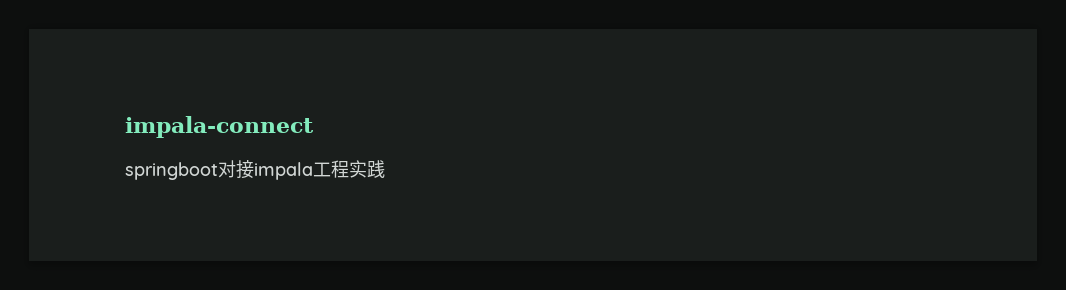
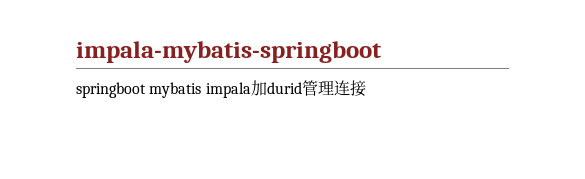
- impala-connect
+ impala-mybatis-springboot
- springboot对接impala工程实践
+ springboot mybatis impala加durid管理连接

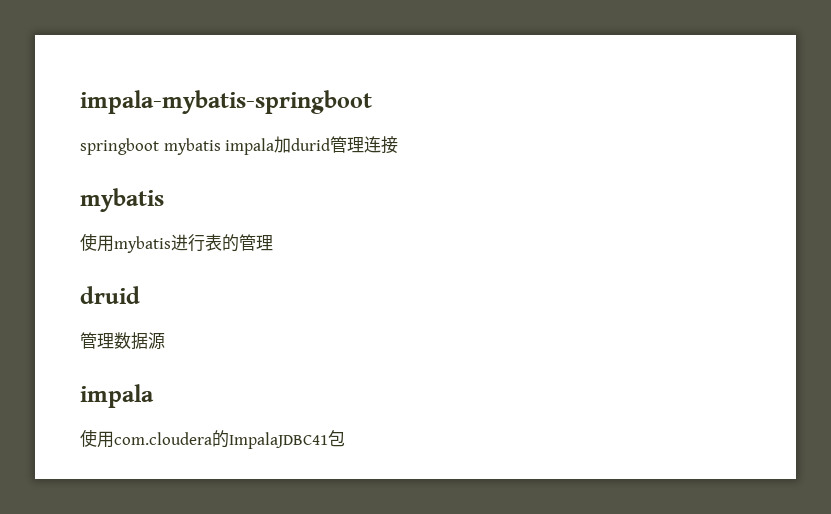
  springboot mybatis impala加durid管理连接
+ mybatis
+ 使用mybatis进行表的管理
+ druid
+ 管理数据源
+ impala
+ 使用com.cloudera的ImpalaJDBC41包

